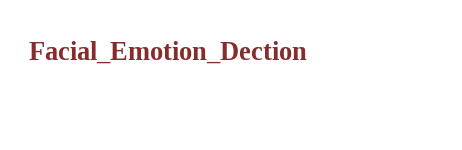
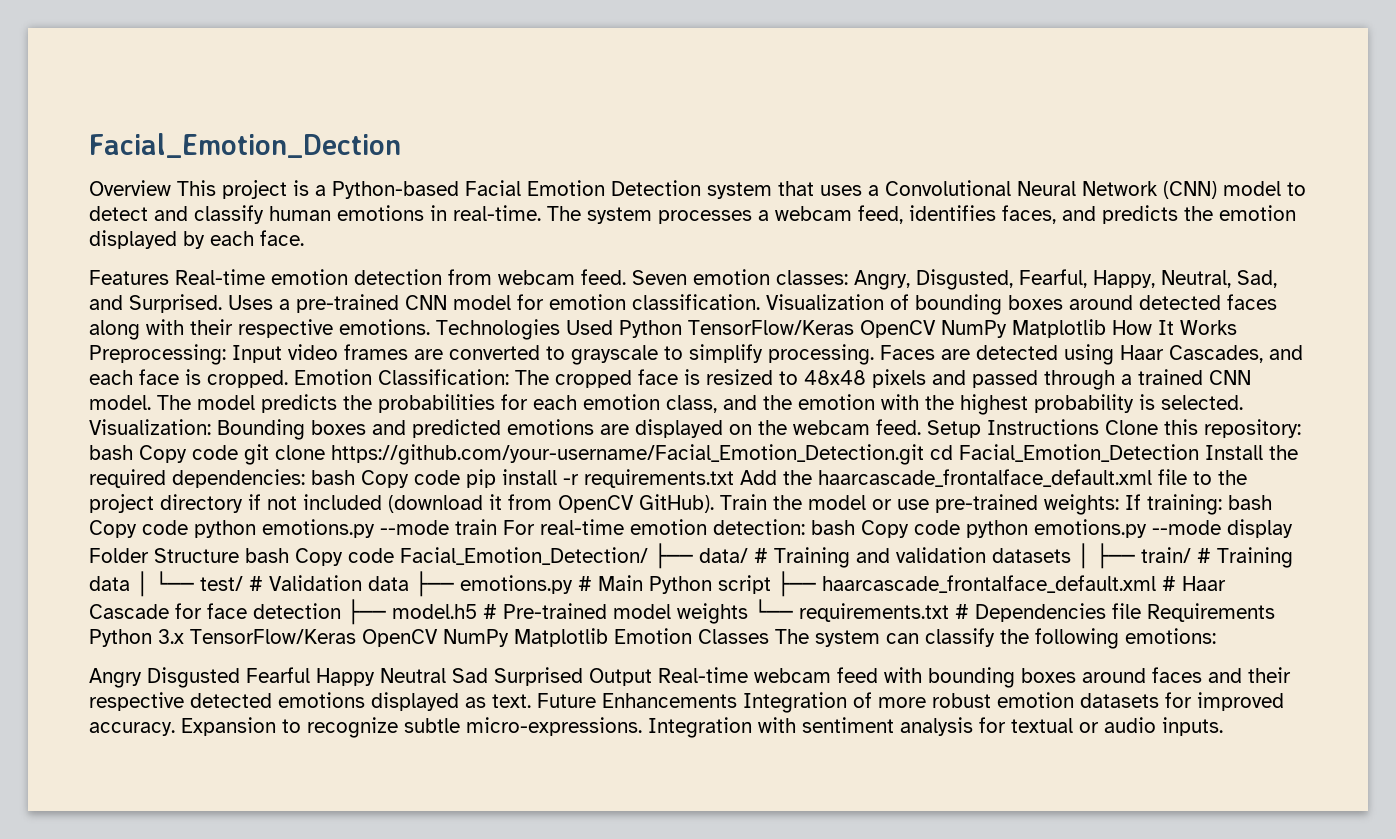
+ Overview This project is a Python-based Facial Emotion Detection system that uses a Convolutional Neural Network (CNN) model to detect and classify human emotions in real-time. The system processes a webcam feed, identifies faces, and predicts the emotion displayed by each face.
+ Features Real-time emotion detection from webcam feed. Seven emotion classes: Angry, Disgusted, Fearful, Happy, Neutral, Sad, and Surprised. Uses a pre-trained CNN model for emotion classification. Visualization of bounding boxes around detected faces along with their respective emotions. Technologies Used Python TensorFlow/Keras OpenCV NumPy Matplotlib How It Works Preprocessing: Input video frames are converted to grayscale to simplify processing. Faces are detected using Haar Cascades, and each face is cropped. Emotion Classification: The cropped face is resized to 48x48 pixels and passed through a trained CNN model. The model predicts the probabilities for each emotion class, and the emotion with the highest probability is selected. Visualization: Bounding boxes and predicted emotions are displayed on the webcam feed. Setup Instructions Clone this repository: bash Copy code git clone https://github.com/your-username/Facial_Emotion_Detection.git cd Facial_Emotion_Detection Install the required dependencies: bash Copy code pip install -r requirements.txt Add the haarcascade_frontalface_default.xml file to the project directory if not included (download it from OpenCV GitHub). Train the model or use pre-trained weights: If training: bash Copy code python emotions.py --mode train For real-time emotion detection: bash Copy code python emotions.py --mode display Folder Structure bash Copy code Facial_Emotion_Detection/ ├── data/ # Training and validation datasets │ ├── train/ # Training data │ └── test/ # Validation data ├── emotions.py # Main Python script ├── haarcascade_frontalface_default.xml # Haar Cascade for face detection ├── model.h5 # Pre-trained model weights └── requirements.txt # Dependencies file Requirements Python 3.x TensorFlow/Keras OpenCV NumPy Matplotlib Emotion Classes The system can classify the following emotions:
+ Angry Disgusted Fearful Happy Neutral Sad Surprised Output Real-time webcam feed with bounding boxes around faces and their respective detected emotions displayed as text. Future Enhancements Integration of more robust emotion datasets for improved accuracy. Expansion to recognize subtle micro-expressions. Integration with sentiment analysis for textual or audio inputs.

